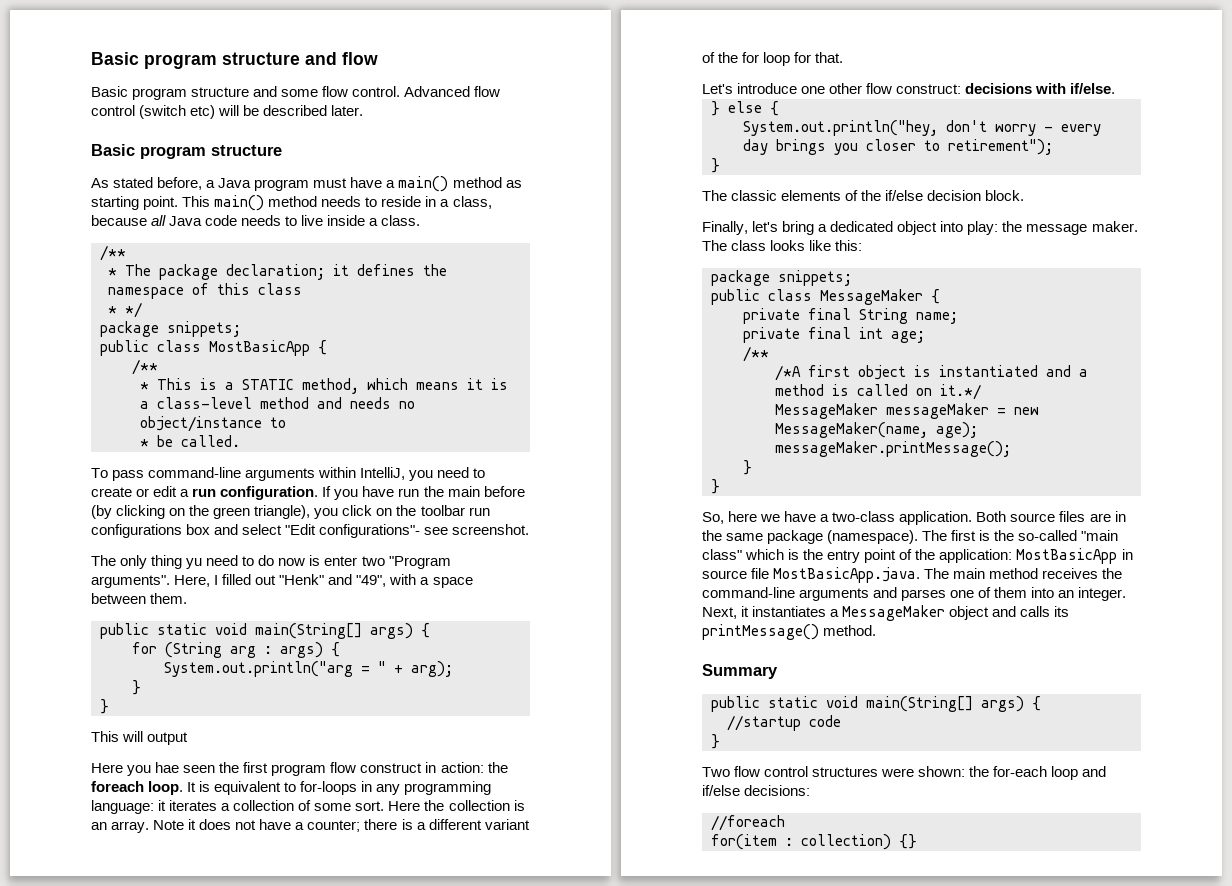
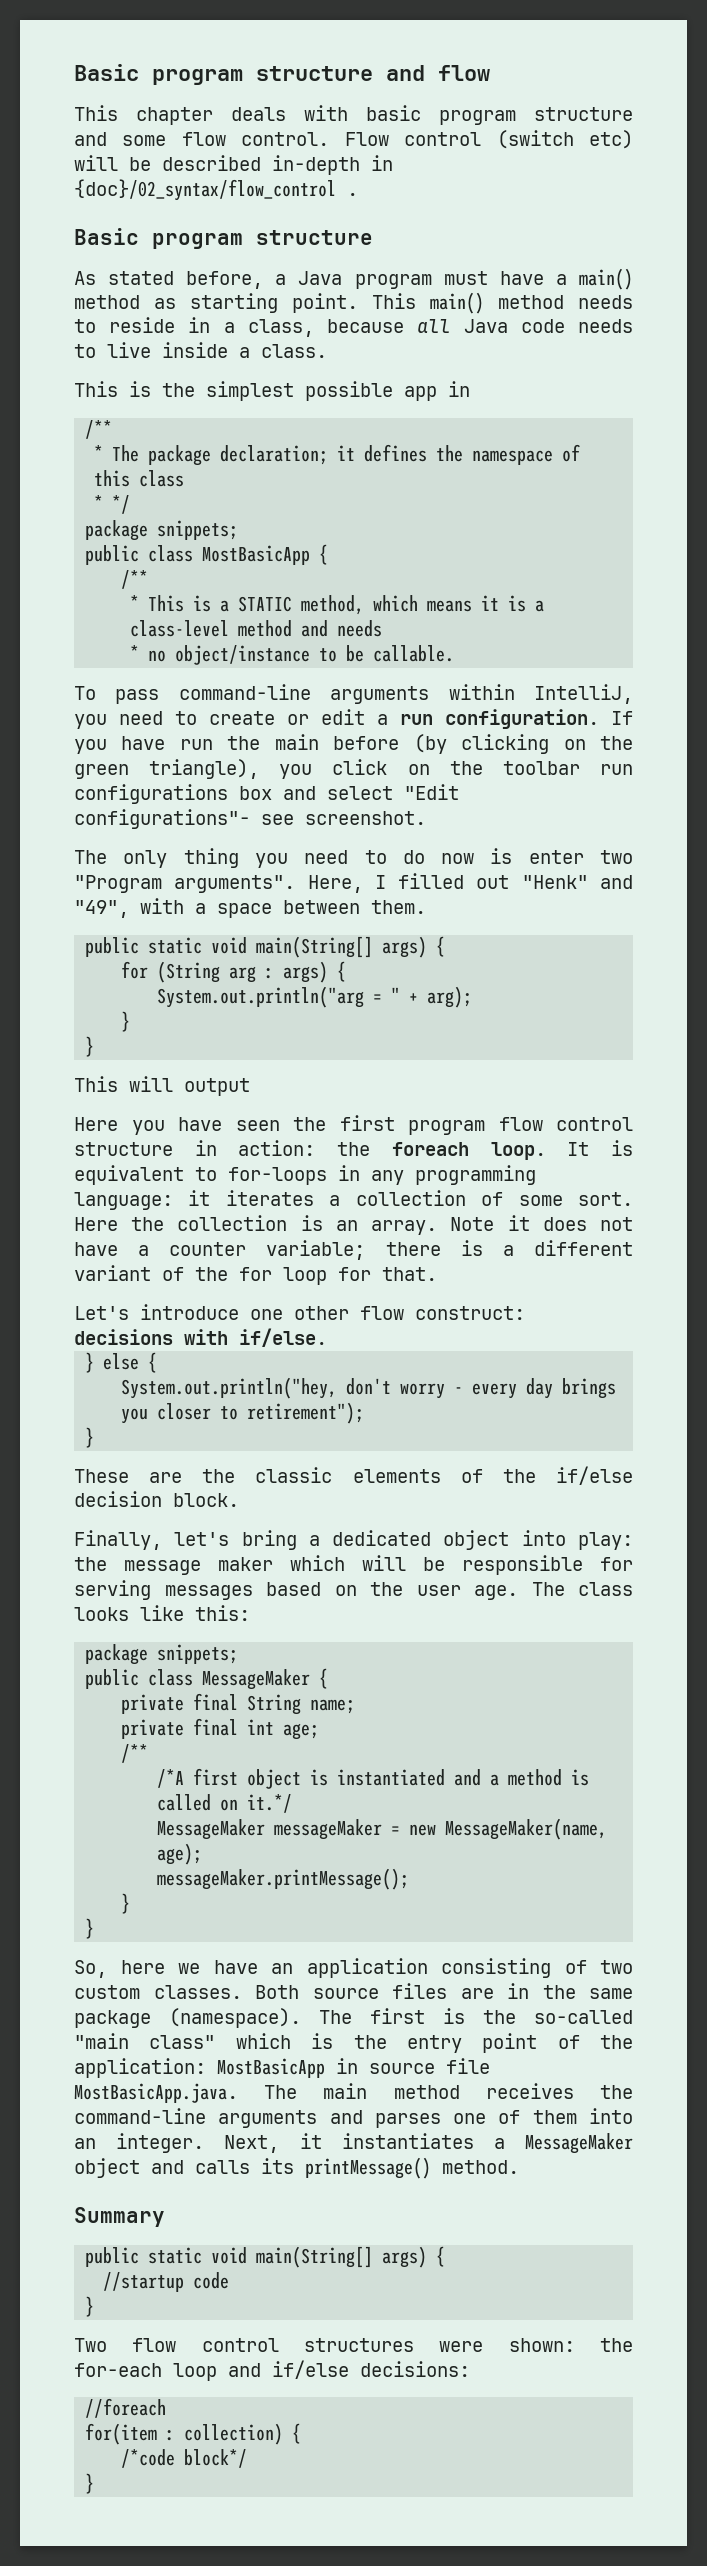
- Basic program structure and some flow control.
+ This chapter deals with basic program structure and some flow control.
- Advanced flow control (switch etc) will be described later.
+ Flow control (switch etc) will be described in-depth in {doc}/02_syntax/flow_control .
+ This is the simplest possible app in
- * This is a STATIC method, which means it is a class-level method and needs no object/instance to
- * be called.
+ * This is a STATIC method, which means it is a class-level method and needs
+ * no object/instance to be callable.
- The only thing yu need to do now is enter two "Program arguments".
+ The only thing you need to do now is enter two "Program arguments".
- Here you hae seen the first program flow construct in action: the foreach loop.
+ Here you have seen the first program flow control structure in action: the foreach loop.
- Note it does not have a counter; there is a different variant of the for loop for that.
+ Note it does not have a counter variable; there is a different variant of the for loop for that.
- The classic elements of the if/else decision block.
+ These are the classic elements of the if/else decision block.
- Finally, let's bring a dedicated object into play: the message maker.
+ Finally, let's bring a dedicated object into play: the message maker which will be responsible for serving messages based on the user age.
- So, here we have a two-class application.
+ So, here we have an application consisting of two custom classes.
- for(item : collection) {}
+ for(item : collection) {
+ /*code block*/
+ }

